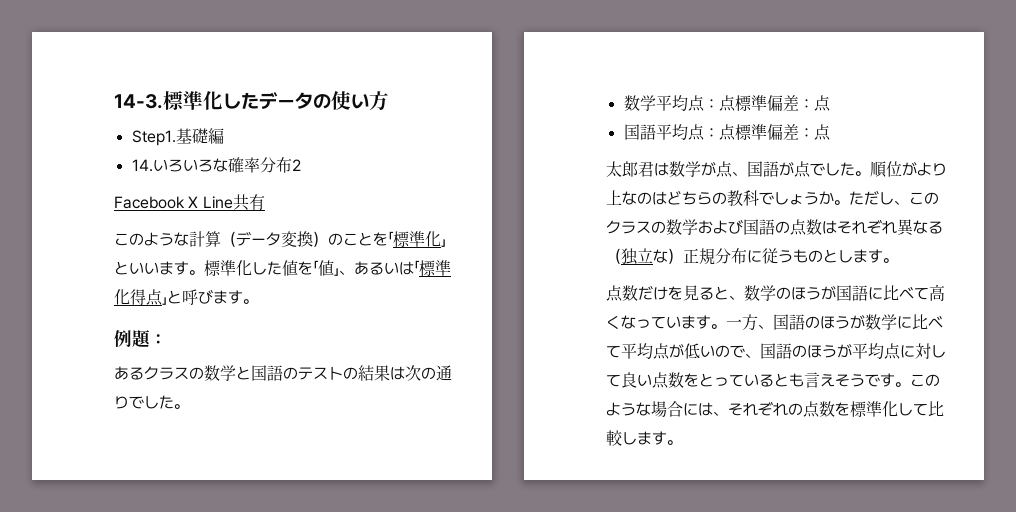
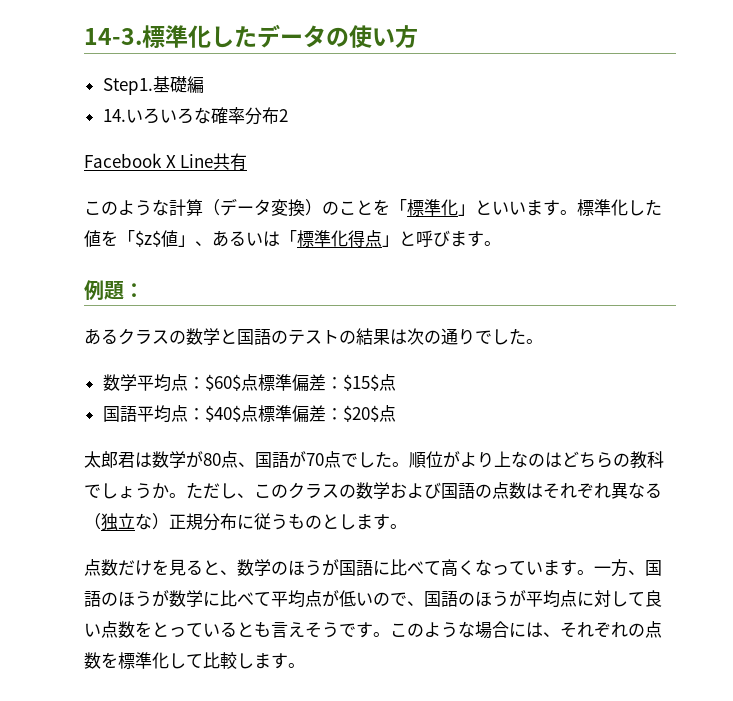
- 標準化した値を「値」、あるいは「標準化得点」と呼びます。
+ 標準化した値を「$z$値」、あるいは「標準化得点」と呼びます。
- 数学平均点：点標準偏差：点
+ 数学平均点：$60$点標準偏差：$15$点
- 国語平均点：点標準偏差：点
+ 国語平均点：$40$点標準偏差：$20$点
- 太郎君は数学が点、国語が点でした。
+ 太郎君は数学が80点、国語が70点でした。

